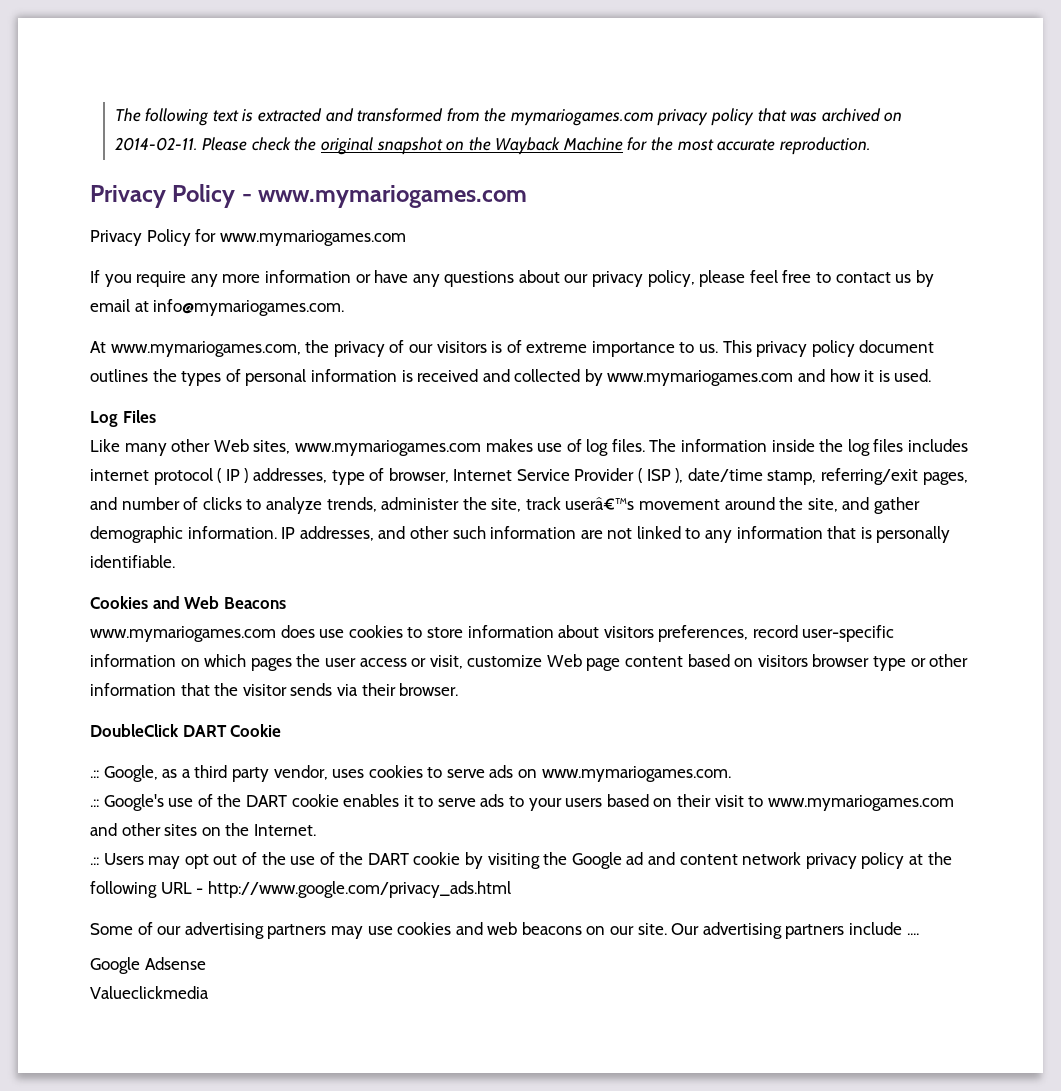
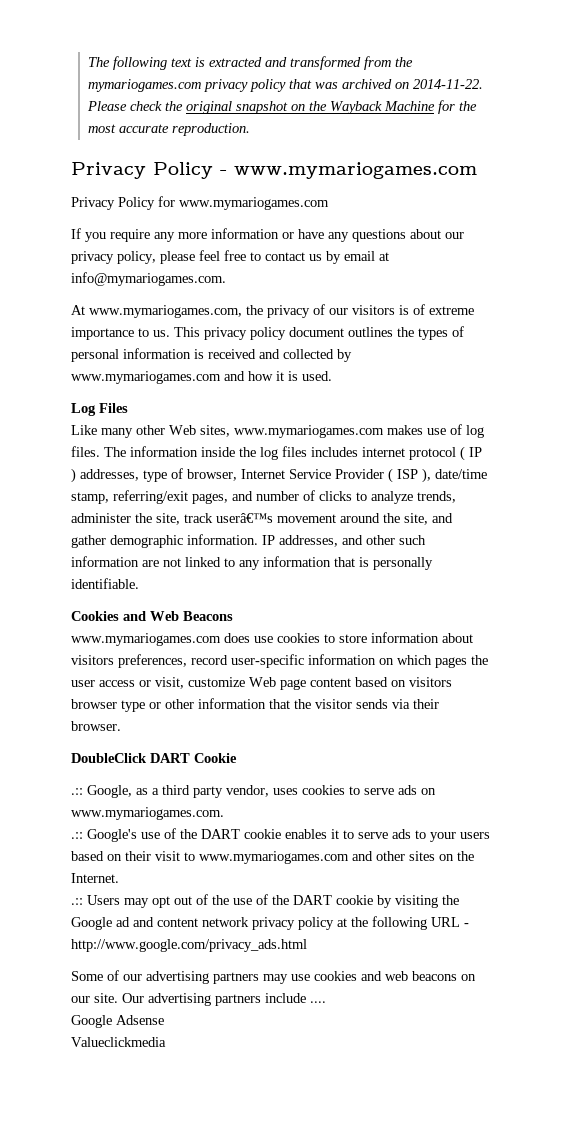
- The following text is extracted and transformed from the mymariogames.com privacy policy that was archived on 2014-02-11.
+ The following text is extracted and transformed from the mymariogames.com privacy policy that was archived on 2014-11-22.

